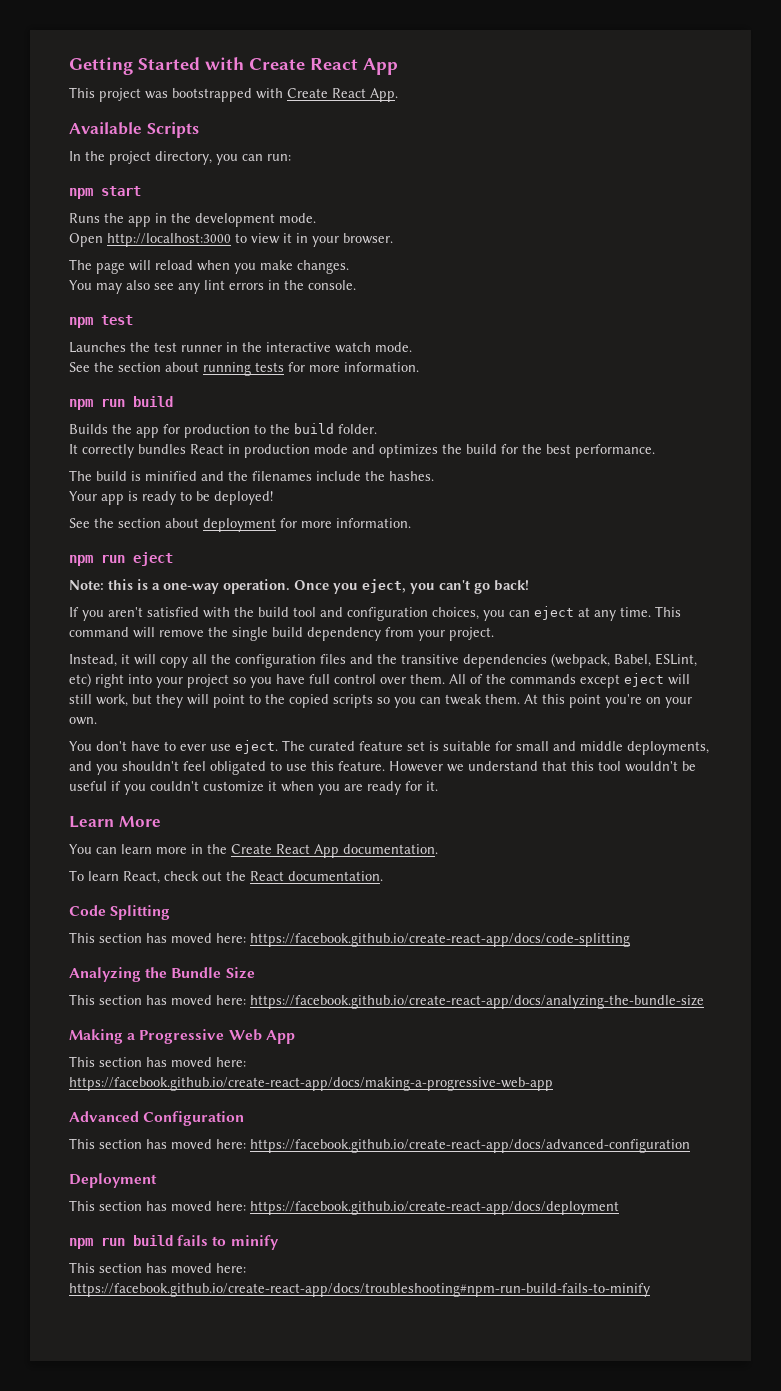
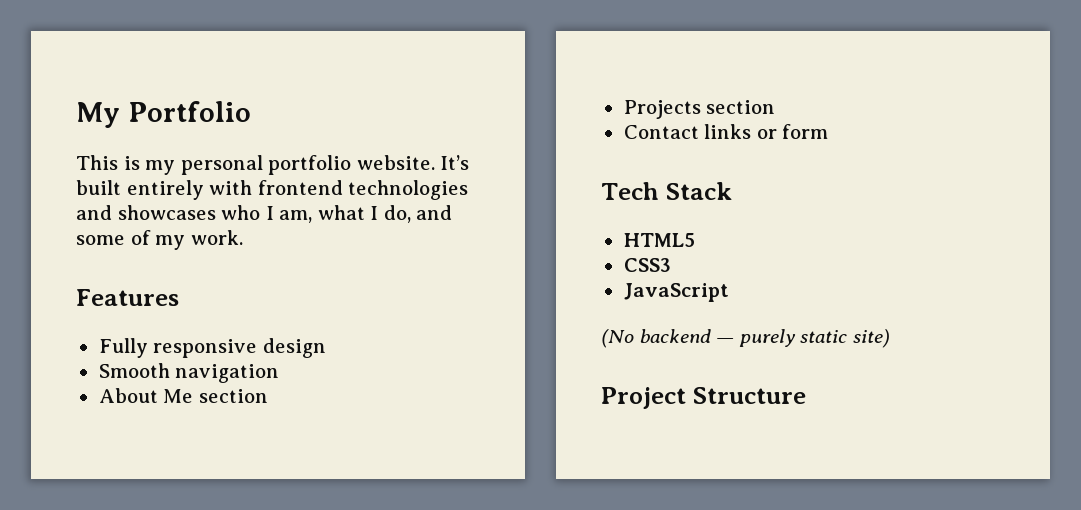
- Getting Started with Create React App
- This project was bootstrapped with Create React App.
- Available Scripts
- In the project directory, you can run:
- npm start
- Runs the app in the development mode.
- Open http://localhost:3000 to view it in your browser.
- The page will reload when you make changes.
- You may also see any lint errors in the console.
- npm test
- Launches the test runner in the interactive watch mode.
- See the section about running tests for more information.
- npm run build
- Builds the app for production to the build folder.
- It correctly bundles React in production mode and optimizes the build for the best performance.
- The build is minified and the filenames include the hashes.
- Your app is ready to be deployed!
- See the section about deployment for more information.
- npm run eject
- Note: this is a one-way operation. Once you eject, you can't go back!
- If you aren't satisfied with the build tool and configuration choices, you can eject at any time. This command will remove the single build dependency from your project.
- Instead, it will copy all the configuration files and the transitive dependencies (webpack, Babel, ESLint, etc) right into your project so you have full control over them. All of the commands except eject will still work, but they will point to the copied scripts so you can tweak them. At this point you're on your own.
- You don't have to ever use eject. The curated feature set is suitable for small and middle deployments, and you shouldn't feel obligated to use this feature. However we understand that this tool wouldn't be useful if you couldn't customize it when you are ready for it.
- Learn More
- You can learn more in the Create React App documentation.
- To learn React, check out the React documentation.
- Code Splitting
- This section has moved here: https://facebook.github.io/create-react-app/docs/code-splitting
- Analyzing the Bundle Size
- This section has moved here: https://facebook.github.io/create-react-app/docs/analyzing-the-bundle-size
- Making a Progressive Web App
- This section has moved here: https://facebook.github.io/create-react-app/docs/making-a-progressive-web-app
- Advanced Configuration
- This section has moved here: https://facebook.github.io/create-react-app/docs/advanced-configuration
- Deployment
- This section has moved here: https://facebook.github.io/create-react-app/docs/deployment
- npm run build fails to minify
- This section has moved here: https://facebook.github.io/create-react-app/docs/troubleshooting#npm-run-build-fails-to-minify
+ My Portfolio
+ This is my personal portfolio website. It’s built entirely with frontend technologies and showcases who I am, what I do, and some of my work.
+ Features
+ Fully responsive design
+ Smooth navigation
+ About Me section
+ Projects section
+ Contact links or form
+ Tech Stack
+ HTML5
+ CSS3
+ JavaScript
+ (No backend — purely static site)
+ Project Structure

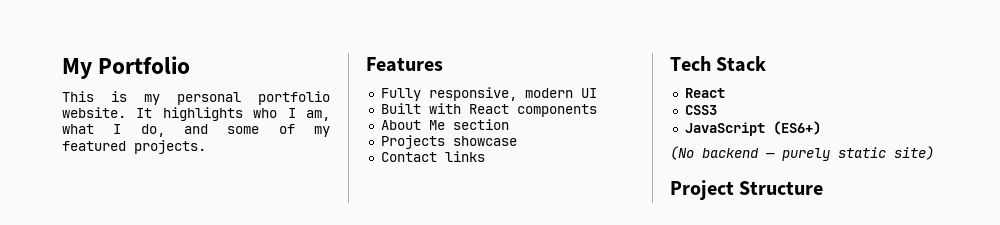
- It’s built entirely with frontend technologies and showcases who I am, what I do, and some of my work.
+ It highlights who I am, what I do, and some of my featured projects.
- Fully responsive design
- Smooth navigation
+ Fully responsive, modern UI
+ Built with React components
- Projects section
+ Projects showcase
- Contact links or form
+ Contact links
  Tech Stack
- HTML5
+ React
- JavaScript
+ JavaScript (ES6+)

